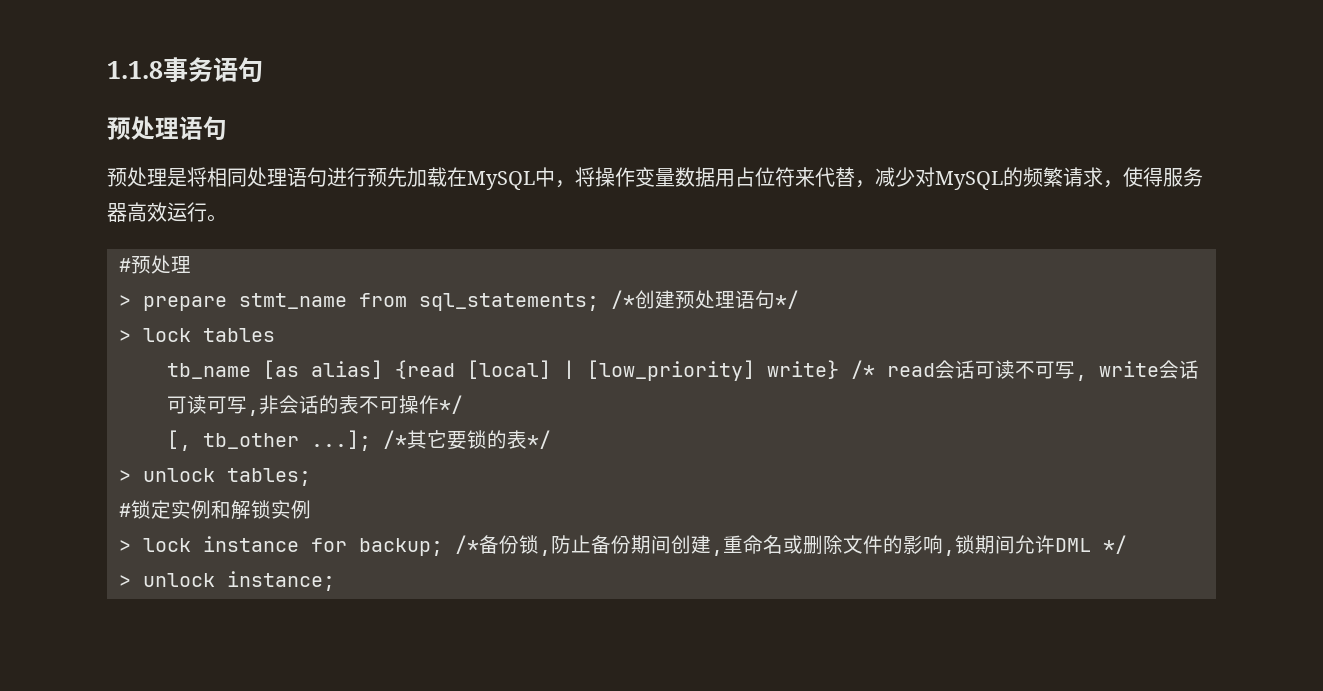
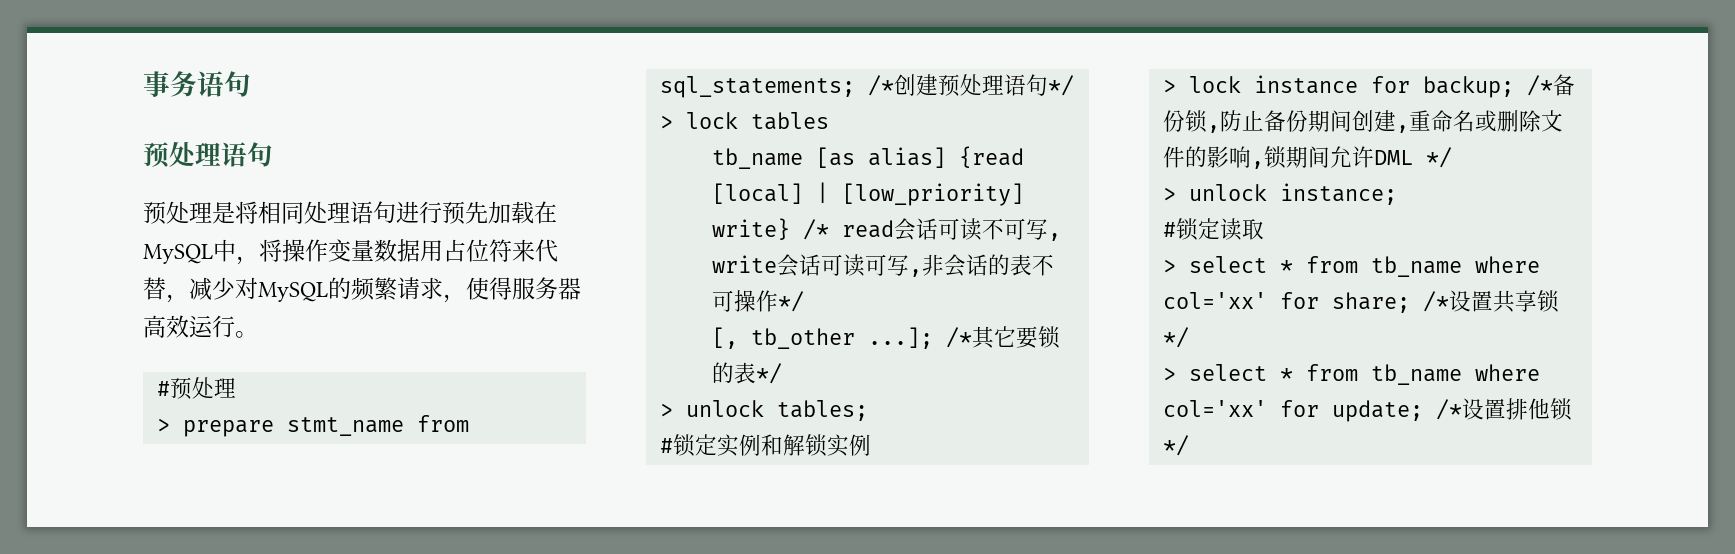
- 1.1.8事务语句
+ 事务语句
+ #锁定读取
+ > select * from tb_name where col='xx' for share; /*设置共享锁*/
+ > select * from tb_name where col='xx' for update; /*设置排他锁*/

